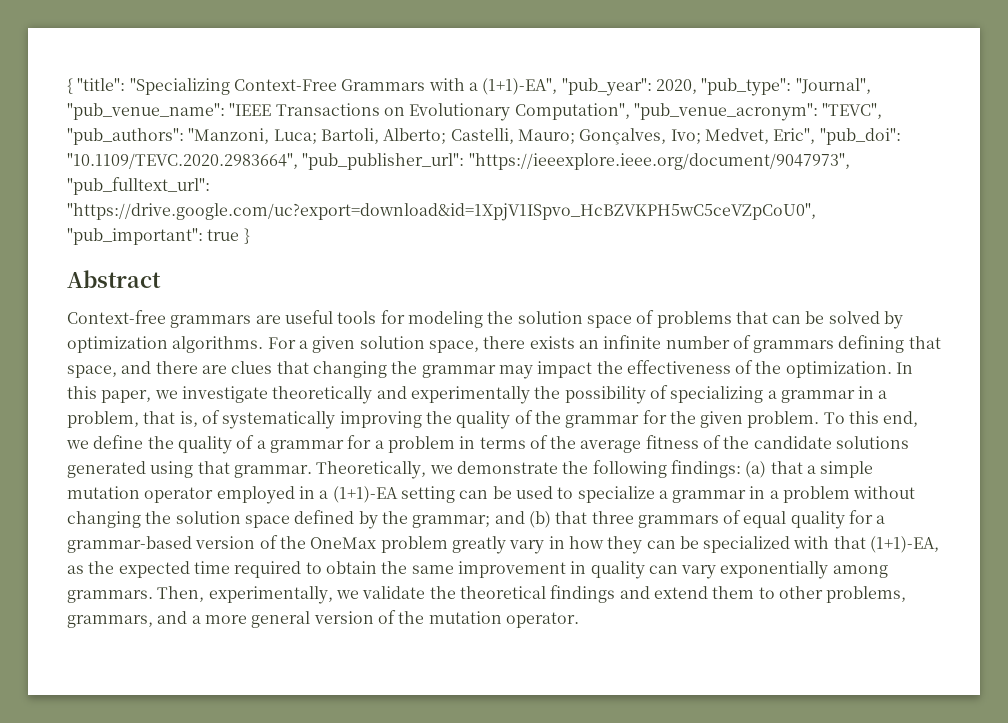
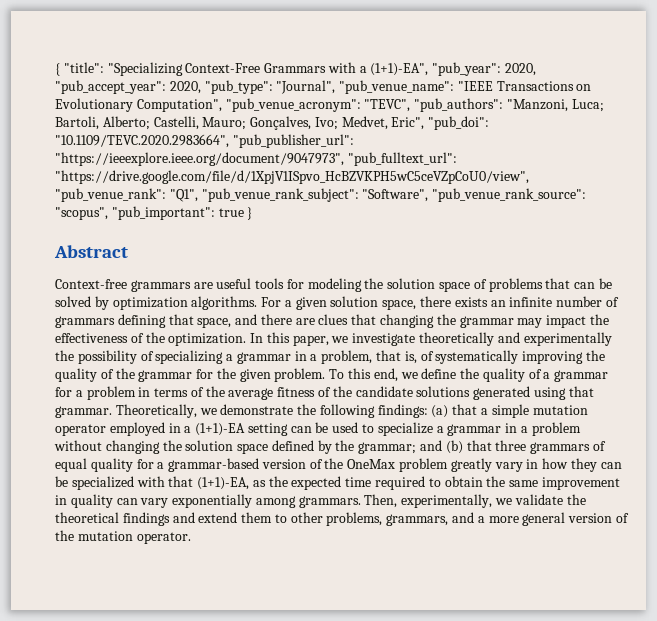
- { "title": "Specializing Context-Free Grammars with a (1+1)-EA", "pub_year": 2020, "pub_type": "Journal", "pub_venue_name": "IEEE Transactions on Evolutionary Computation", "pub_venue_acronym": "TEVC", "pub_authors": "Manzoni, Luca; Bartoli, Alberto; Castelli, Mauro; Gonçalves, Ivo; Medvet, Eric", "pub_doi": "10.1109/TEVC.2020.2983664", "pub_publisher_url": "https://ieeexplore.ieee.org/document/9047973", "pub_fulltext_url": "https://drive.google.com/uc?export=download&id=1XpjV1ISpvo_HcBZVKPH5wC5ceVZpCoU0", "pub_important": true }
+ { "title": "Specializing Context-Free Grammars with a (1+1)-EA", "pub_year": 2020, "pub_accept_year": 2020, "pub_type": "Journal", "pub_venue_name": "IEEE Transactions on Evolutionary Computation", "pub_venue_acronym": "TEVC", "pub_authors": "Manzoni, Luca; Bartoli, Alberto; Castelli, Mauro; Gonçalves, Ivo; Medvet, Eric", "pub_doi": "10.1109/TEVC.2020.2983664", "pub_publisher_url": "https://ieeexplore.ieee.org/document/9047973", "pub_fulltext_url": "https://drive.google.com/file/d/1XpjV1ISpvo_HcBZVKPH5wC5ceVZpCoU0/view", "pub_venue_rank": "Q1", "pub_venue_rank_subject": "Software", "pub_venue_rank_source": "scopus", "pub_important": true }

